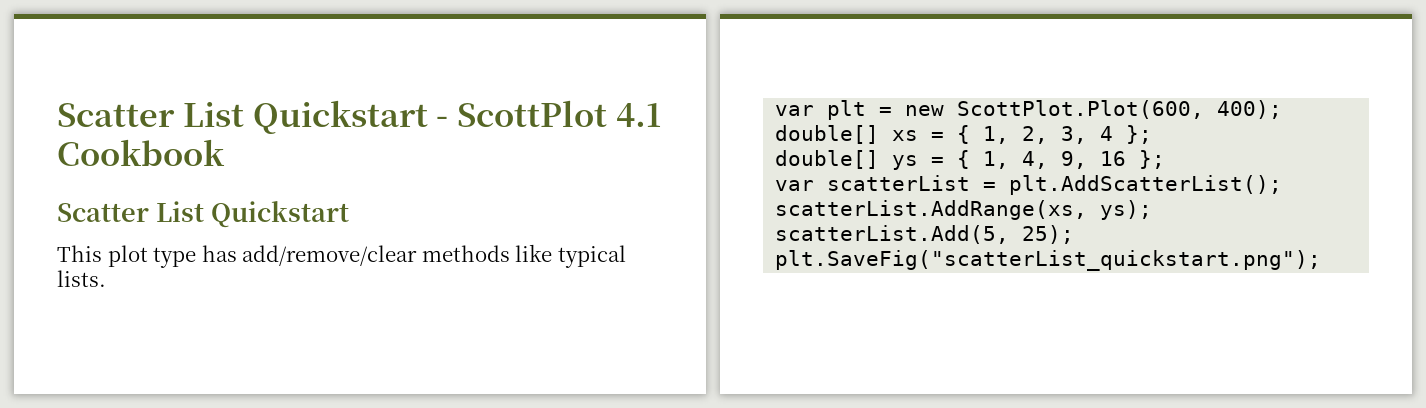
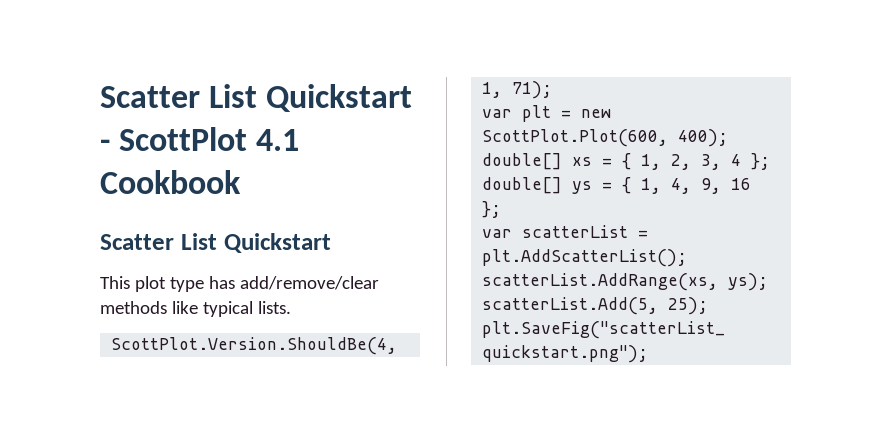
+ ScottPlot.Version.ShouldBe(4, 1, 71);

